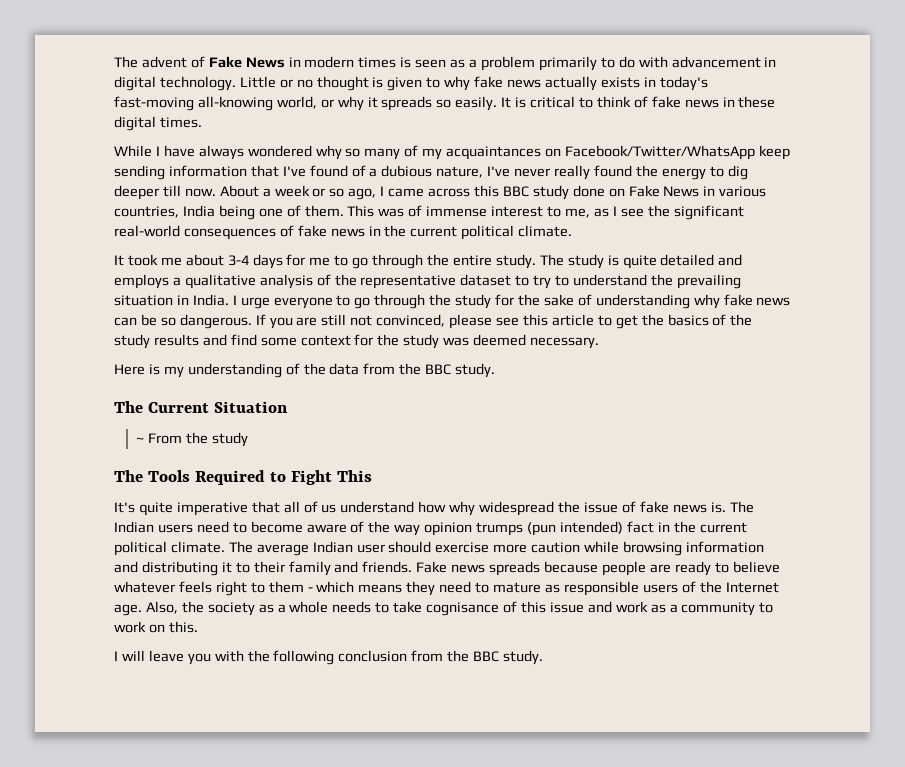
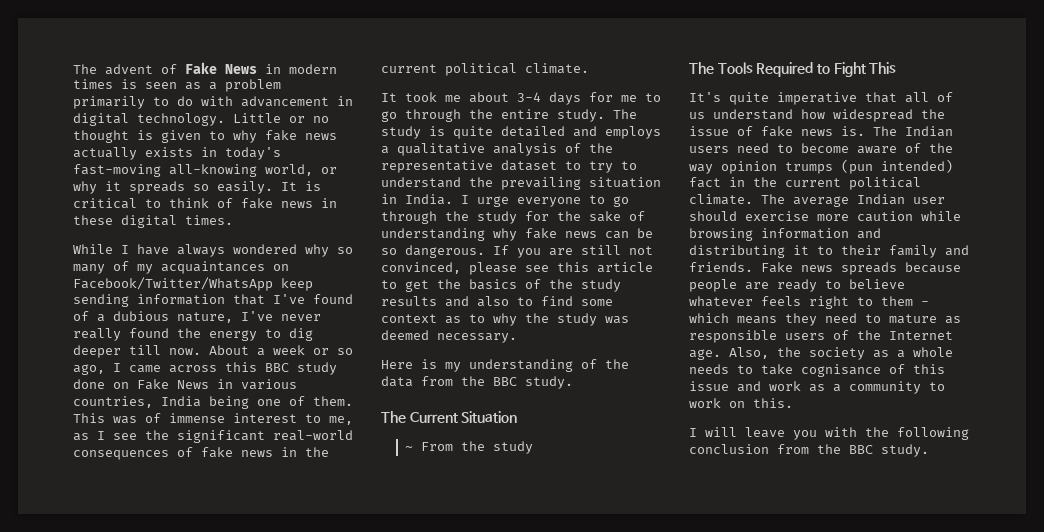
- If you are still not convinced, please see this article to get the basics of the study results and find some context for the study was deemed necessary.
+ If you are still not convinced, please see this article to get the basics of the study results and also to find some context as to why the study was deemed necessary.
- It's quite imperative that all of us understand how why widespread the issue of fake news is.
+ It's quite imperative that all of us understand how widespread the issue of fake news is.

